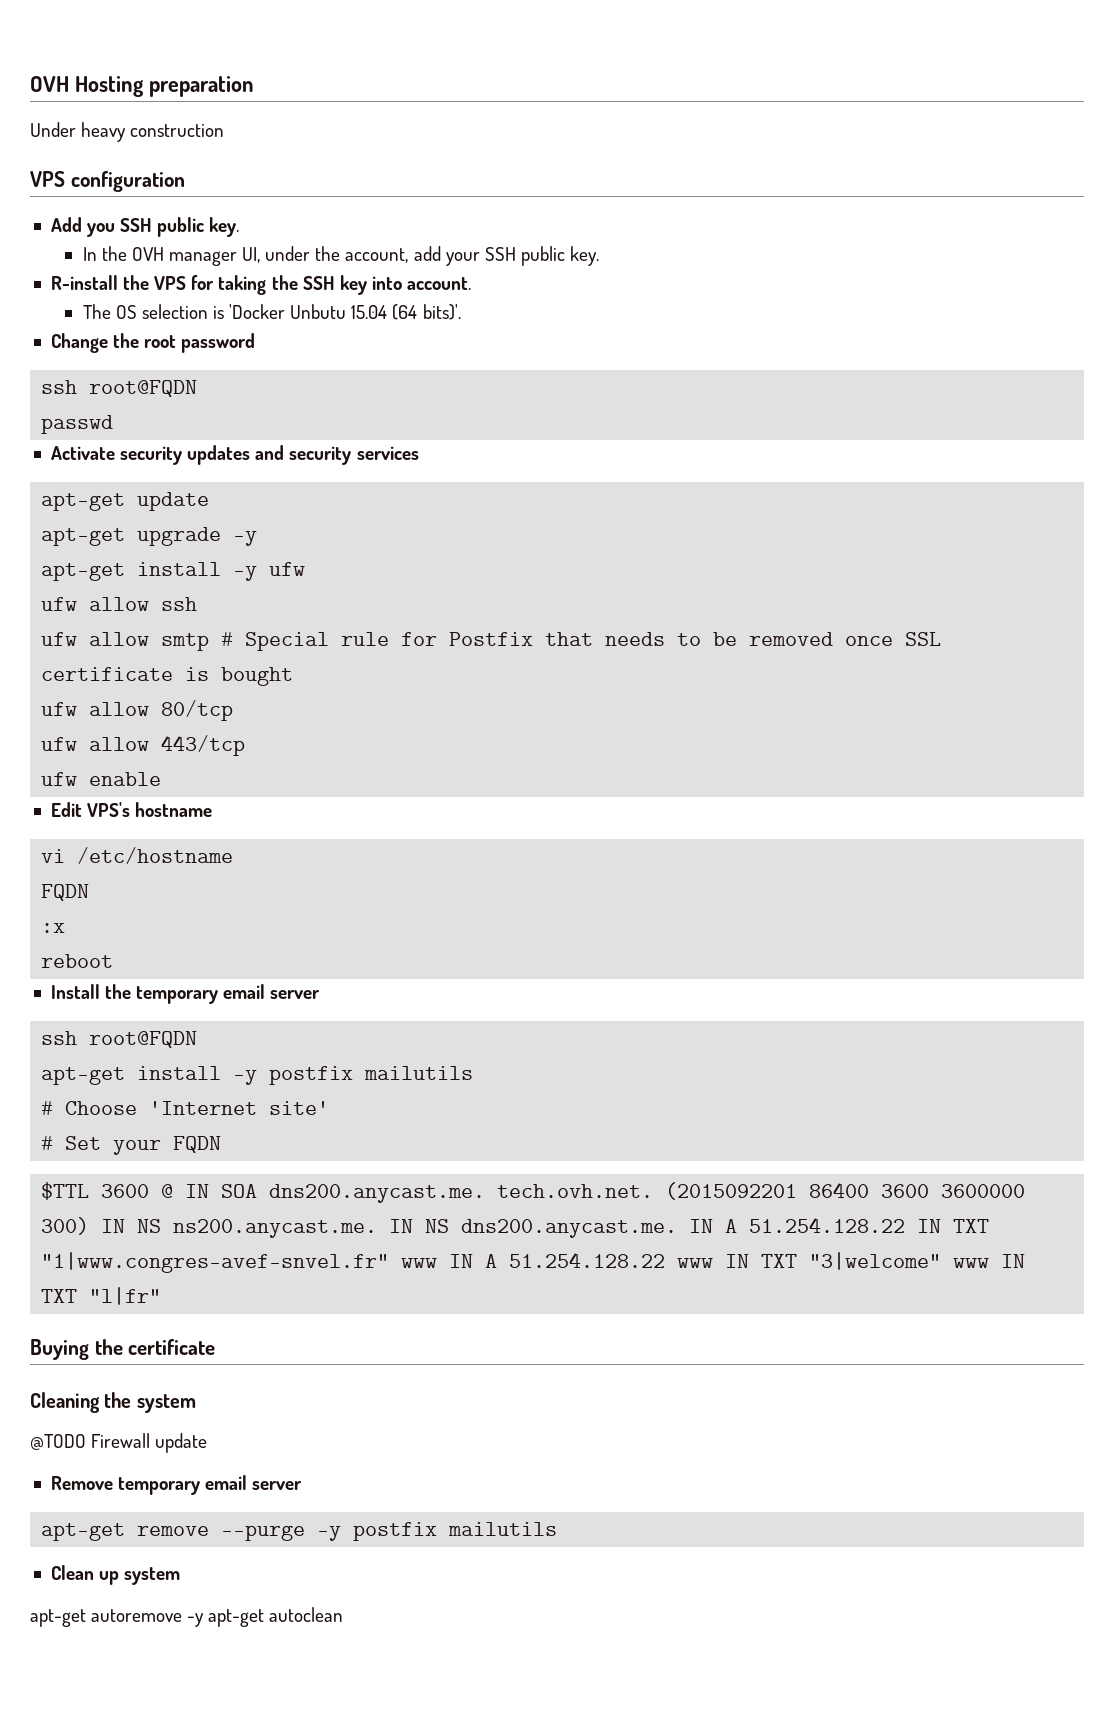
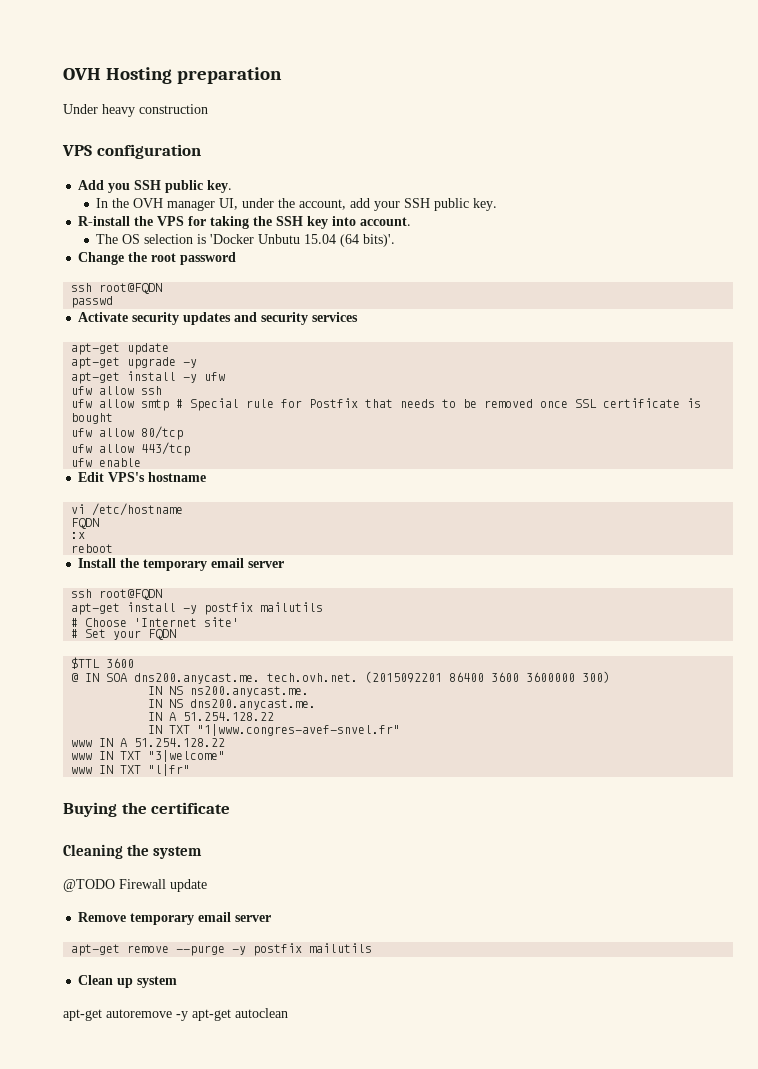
- $TTL 3600 @ IN SOA dns200.anycast.me. tech.ovh.net. (2015092201 86400 3600 3600000 300) IN NS ns200.anycast.me. IN NS dns200.anycast.me. IN A 51.254.128.22 IN TXT "1|www.congres-avef-snvel.fr" www IN A 51.254.128.22 www IN TXT "3|welcome" www IN TXT "l|fr"
+ $TTL 3600
+ @ IN SOA dns200.anycast.me. tech.ovh.net. (2015092201 86400 3600 3600000 300)
+ IN NS ns200.anycast.me.
+ IN NS dns200.anycast.me.
+ IN A 51.254.128.22
+ IN TXT "1|www.congres-avef-snvel.fr"
+ www IN A 51.254.128.22
+ www IN TXT "3|welcome"
+ www IN TXT "l|fr"

